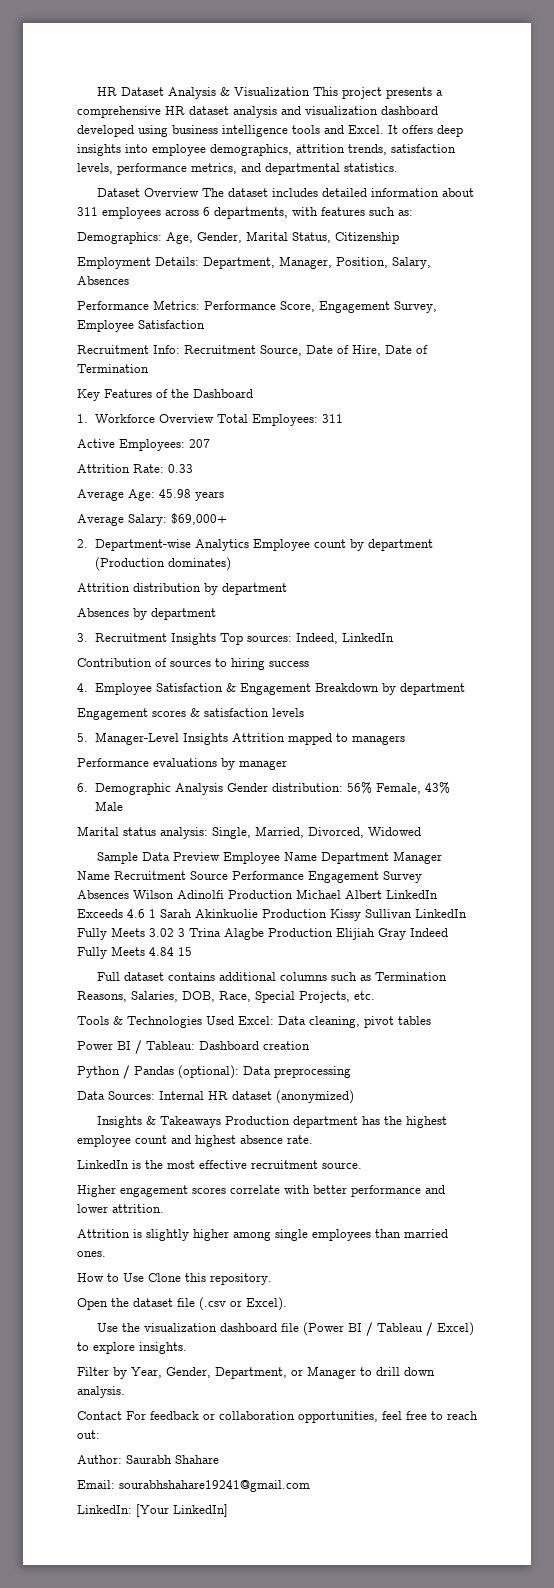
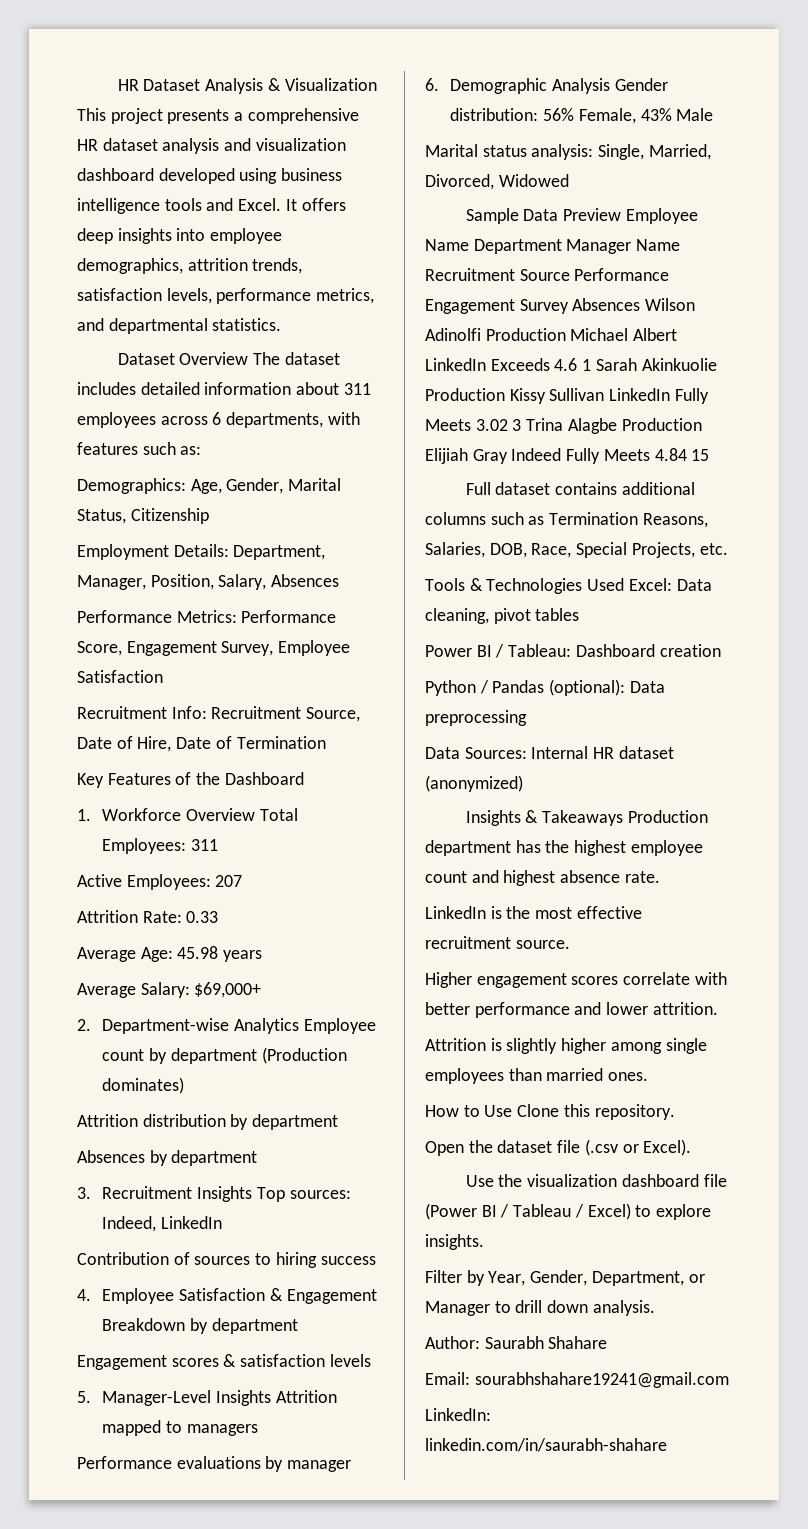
- Contact For feedback or collaboration opportunities, feel free to reach out:
- LinkedIn: [Your LinkedIn]
+ LinkedIn: linkedin.com/in/saurabh-shahare

